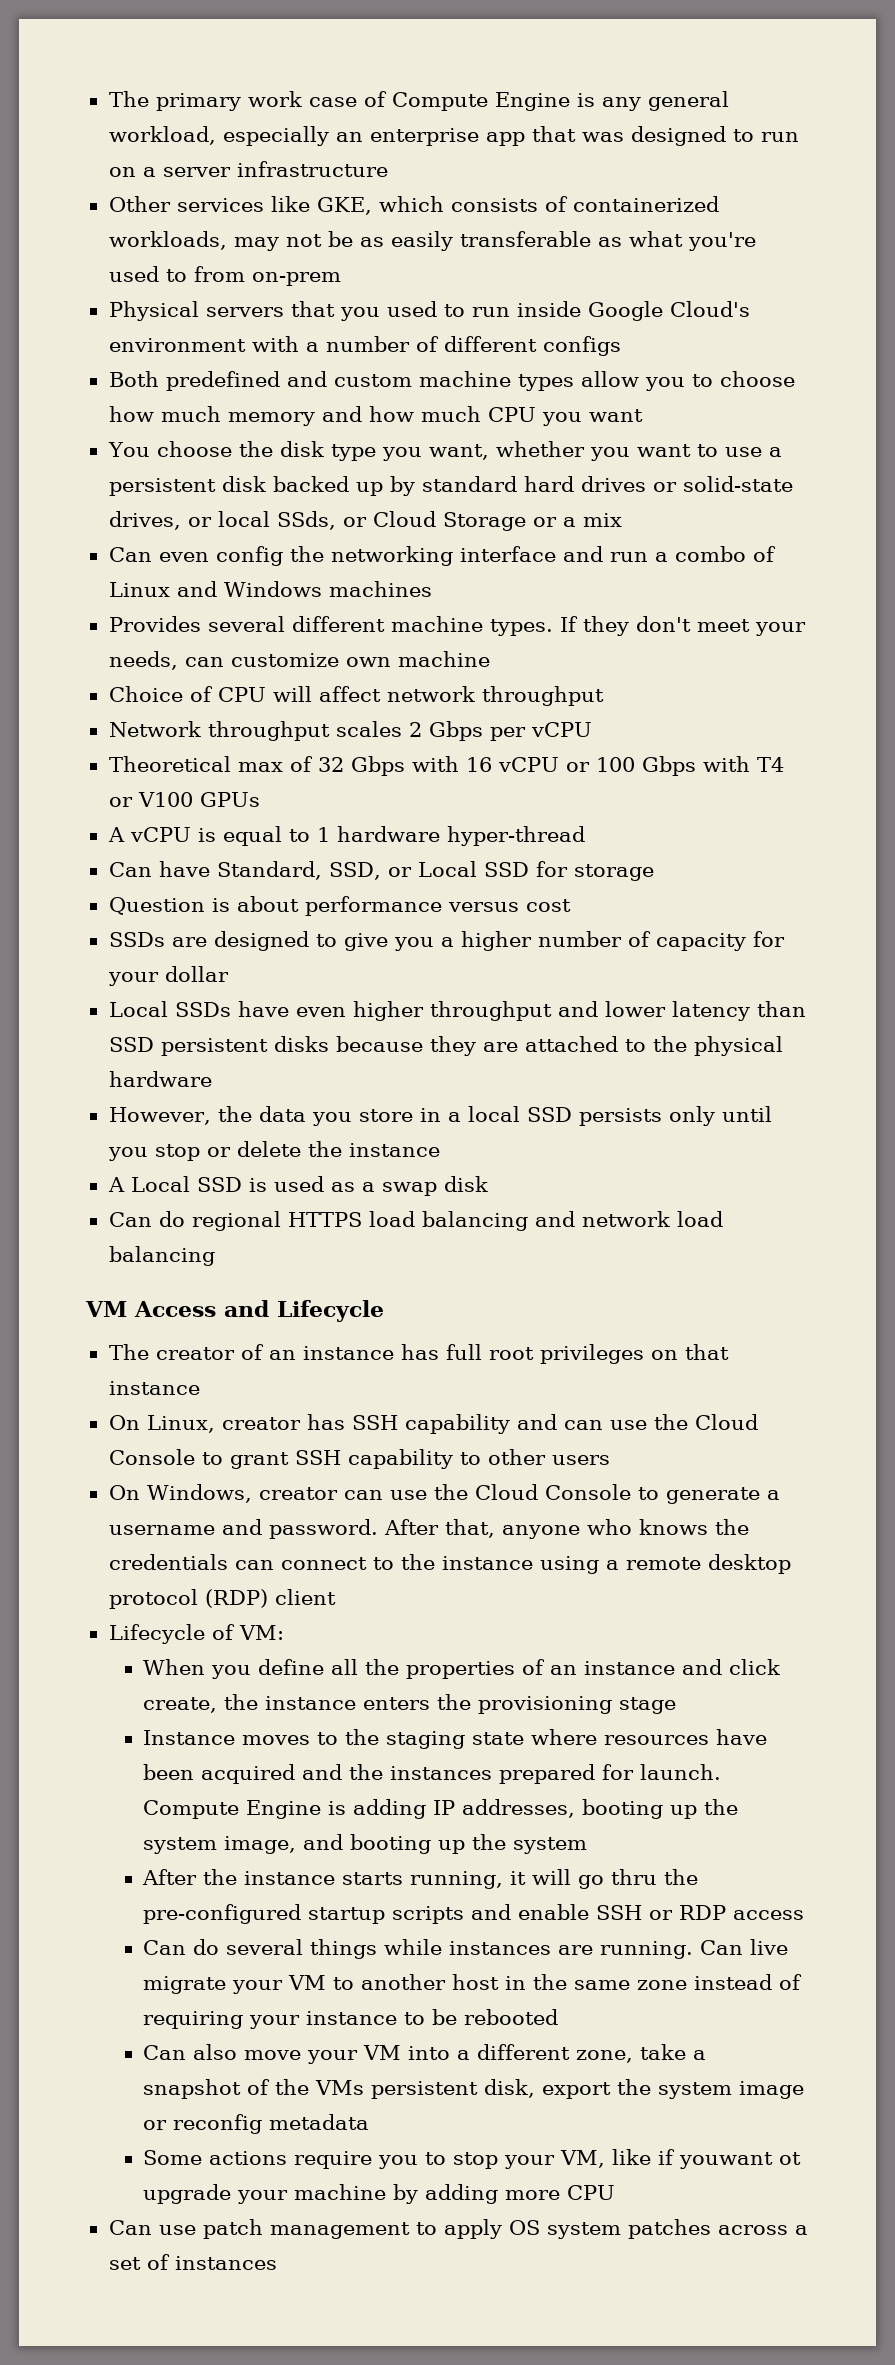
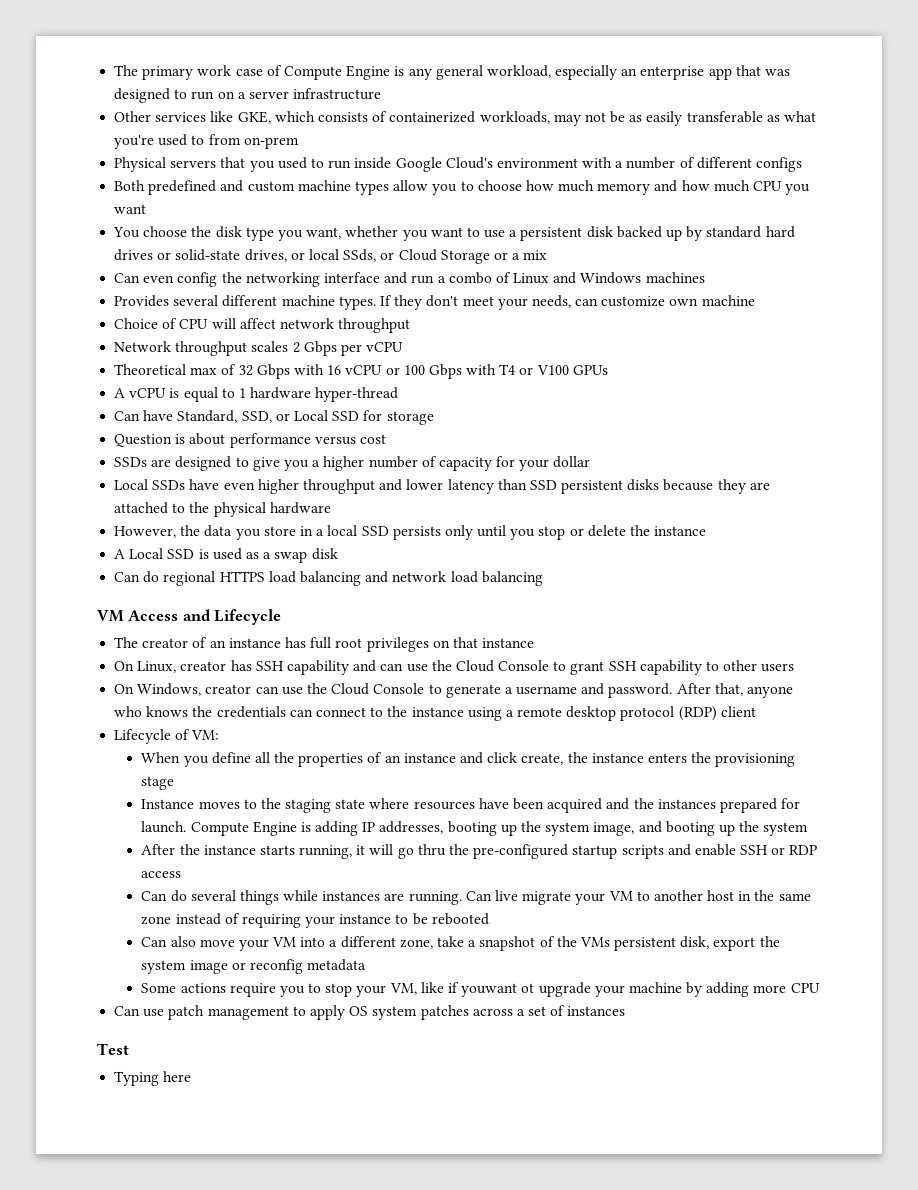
+ Test
+ Typing here

